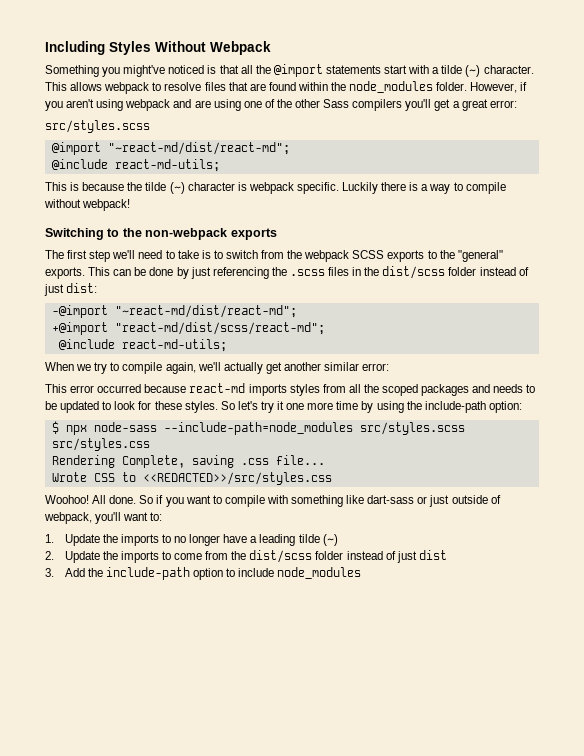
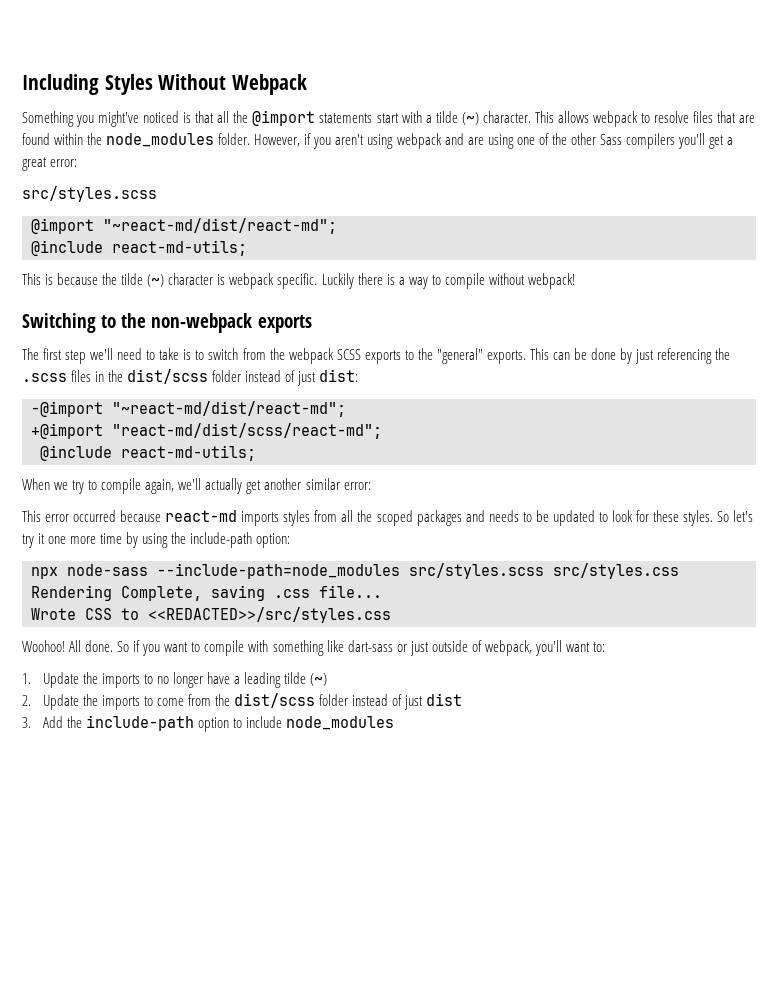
- $ npx node-sass --include-path=node_modules src/styles.scss src/styles.css
+ npx node-sass --include-path=node_modules src/styles.scss src/styles.css

